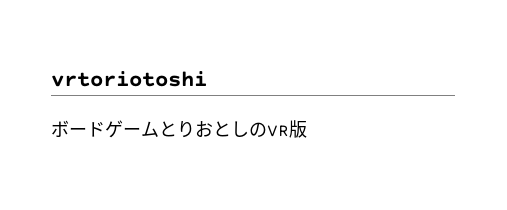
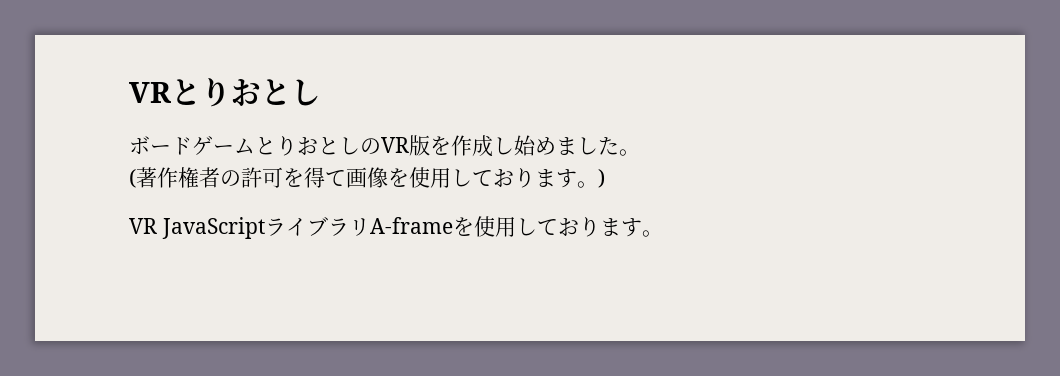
- vrtoriotoshi
+ VRとりおとし
- ボードゲームとりおとしのVR版
+ ボードゲームとりおとしのVR版を作成し始めました。
+ (著作権者の許可を得て画像を使用しております。)
+ VR JavaScriptライブラリA-frameを使用しております。

